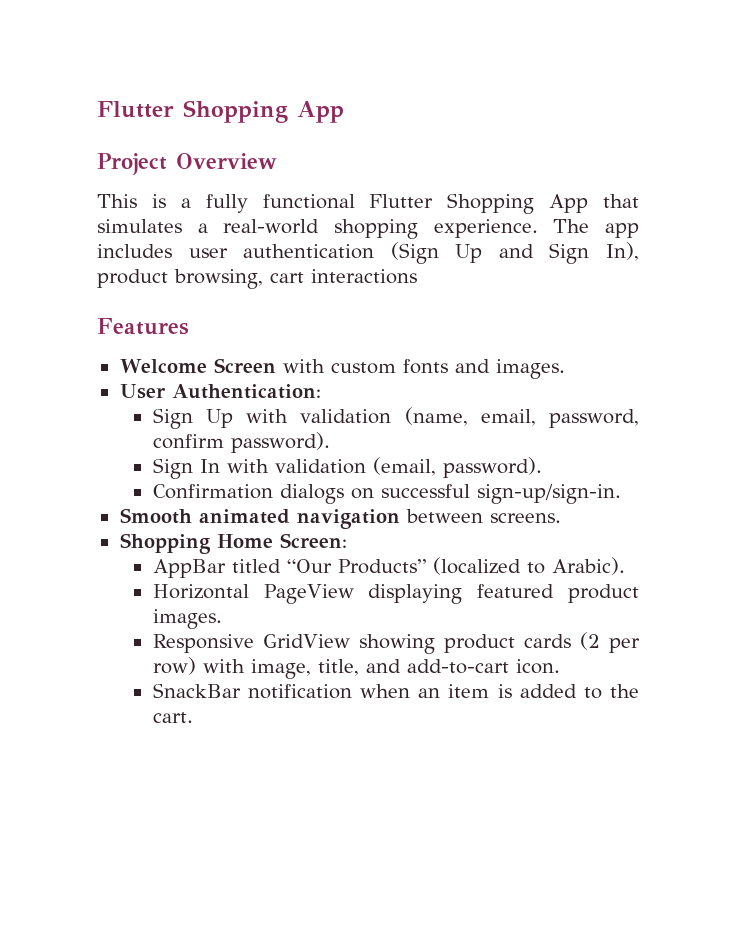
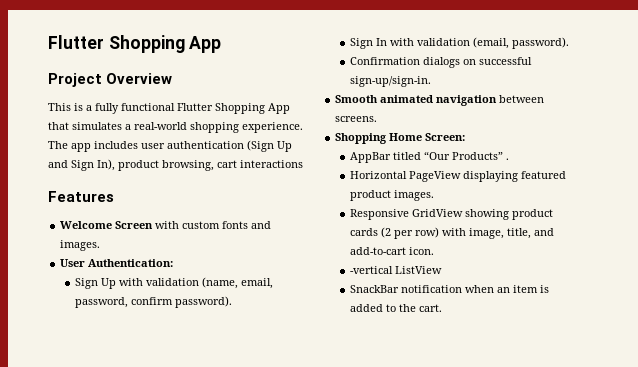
- AppBar titled “Our Products” (localized to Arabic).
+ AppBar titled “Our Products” .
+ -vertical ListView

